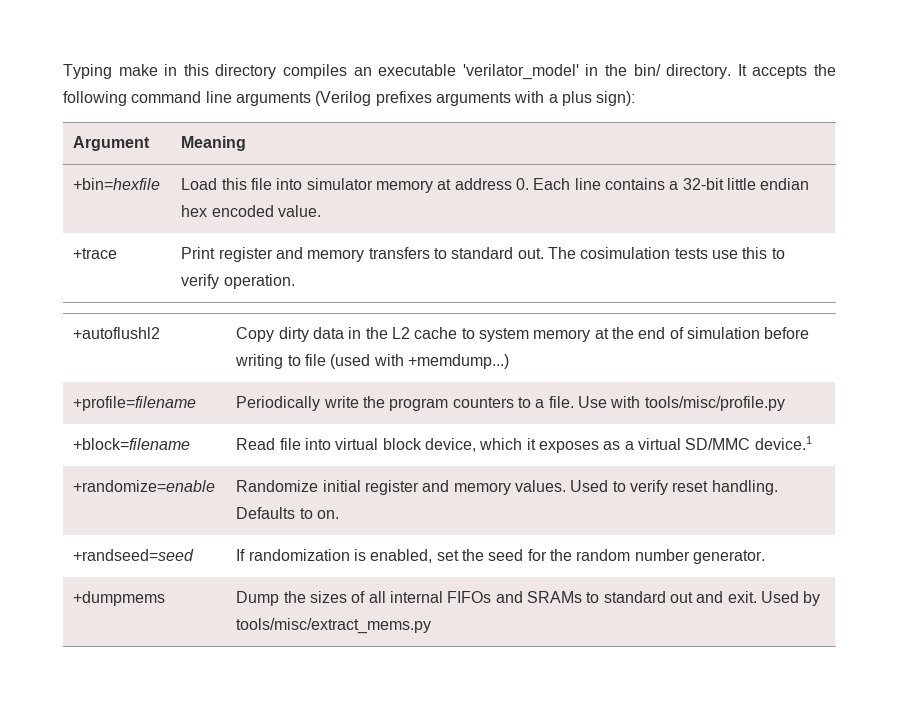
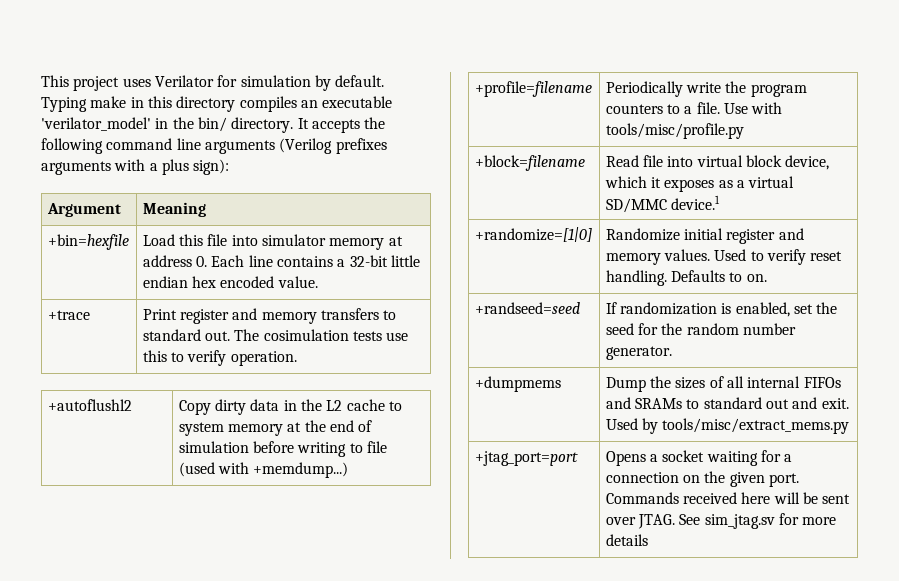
+ This project uses Verilator for simulation by default.
- +randomize=enable | Randomize initial register and memory values. Used to verify reset handling. Defaults to on.
+ +randomize=[1|0] | Randomize initial register and memory values. Used to verify reset handling. Defaults to on.
+ +jtag_port=port | Opens a socket waiting for a connection on the given port. Commands received here will be sent over JTAG. See sim_jtag.sv for more details

